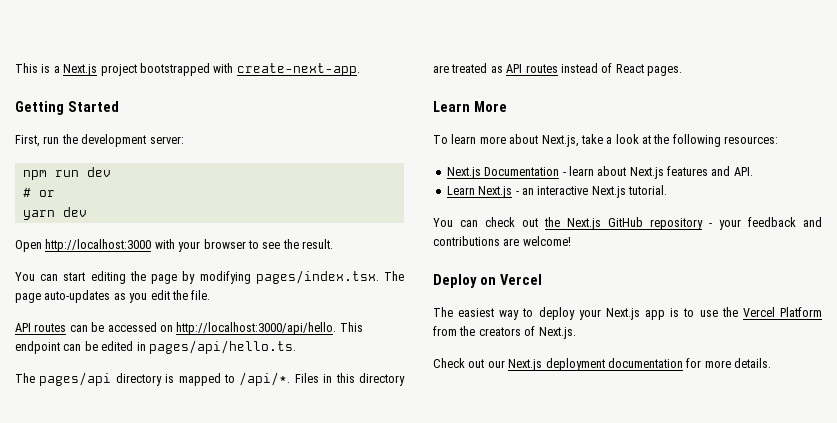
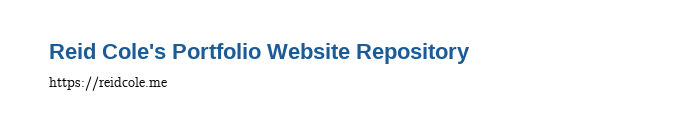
- This is a Next.js project bootstrapped with create-next-app.
- Getting Started
- First, run the development server:
- npm run dev
- # or
- yarn dev
- Open http://localhost:3000 with your browser to see the result.
- You can start editing the page by modifying pages/index.tsx. The page auto-updates as you edit the file.
- API routes can be accessed on http://localhost:3000/api/hello. This endpoint can be edited in pages/api/hello.ts.
- The pages/api directory is mapped to /api/*. Files in this directory are treated as API routes instead of React pages.
- Learn More
- To learn more about Next.js, take a look at the following resources:
- Next.js Documentation - learn about Next.js features and API.
- Learn Next.js - an interactive Next.js tutorial.
- You can check out the Next.js GitHub repository - your feedback and contributions are welcome!
- Deploy on Vercel
- The easiest way to deploy your Next.js app is to use the Vercel Platform from the creators of Next.js.
- Check out our Next.js deployment documentation for more details.
+ Reid Cole's Portfolio Website Repository
+ https://reidcole.me

